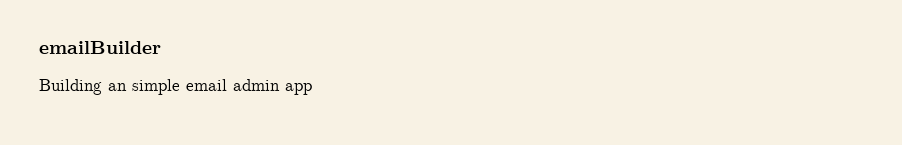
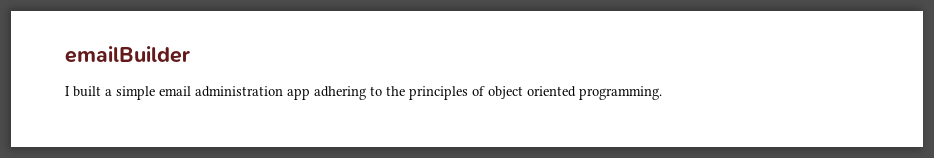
- Building an simple email admin app
+ I built a simple email administration app adhering to the principles of object oriented programming.

